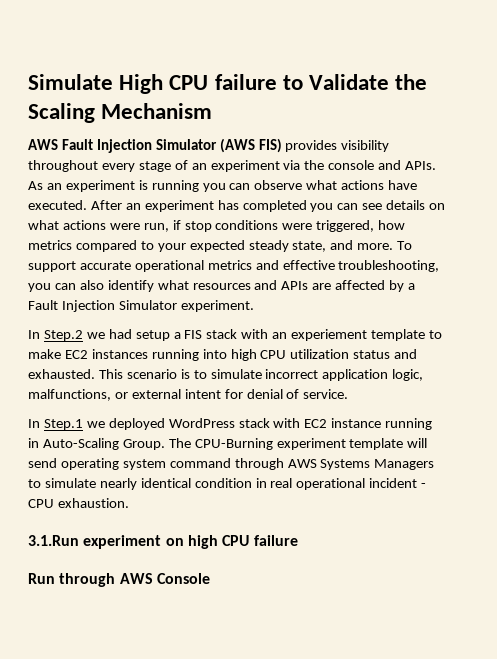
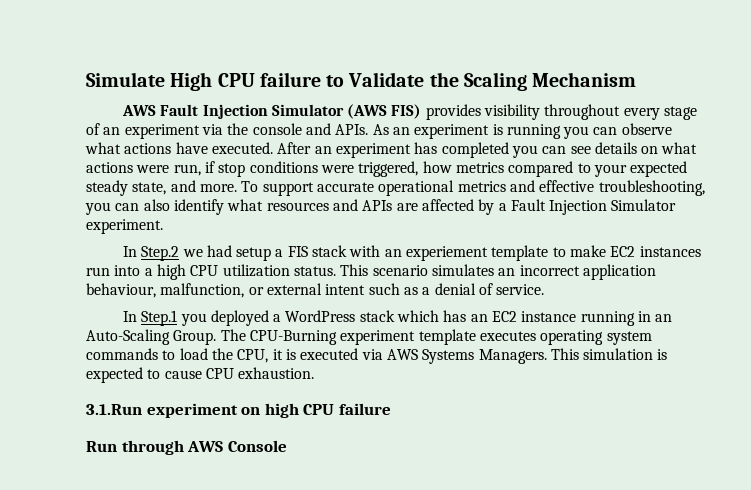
- In Step.2 we had setup a FIS stack with an experiement template to make EC2 instances running into high CPU utilization status and exhausted. This scenario is to simulate incorrect application logic, malfunctions, or external intent for denial of service.
+ In Step.2 we had setup a FIS stack with an experiement template to make EC2 instances run into a high CPU utilization status. This scenario simulates an incorrect application behaviour, malfunction, or external intent such as a denial of service.
- In Step.1 we deployed WordPress stack with EC2 instance running in Auto-Scaling Group.
+ In Step.1 you deployed a WordPress stack which has an EC2 instance running in an Auto-Scaling Group.
- The CPU-Burning experiment template will send operating system command through AWS Systems Managers to simulate nearly identical condition in real operational incident - CPU exhaustion.
+ The CPU-Burning experiment template executes operating system commands to load the CPU, it is executed via AWS Systems Managers. This simulation is expected to cause CPU exhaustion.

